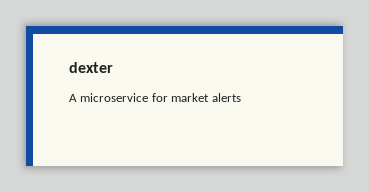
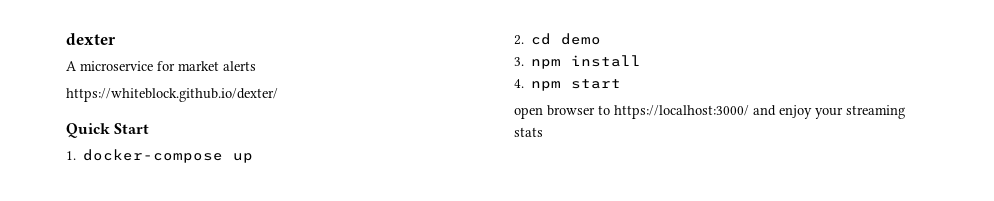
+ https://whiteblock.github.io/dexter/
+ Quick Start
+ 1. docker-compose up
+ 2. cd demo
+ 3. npm install
+ 4. npm start
+ open browser to https://localhost:3000/ and enjoy your streaming stats

